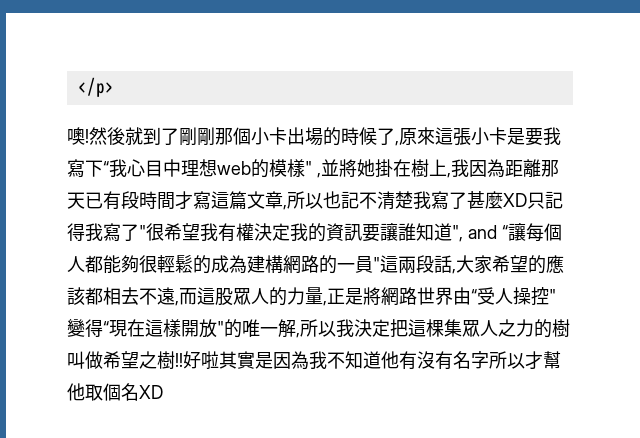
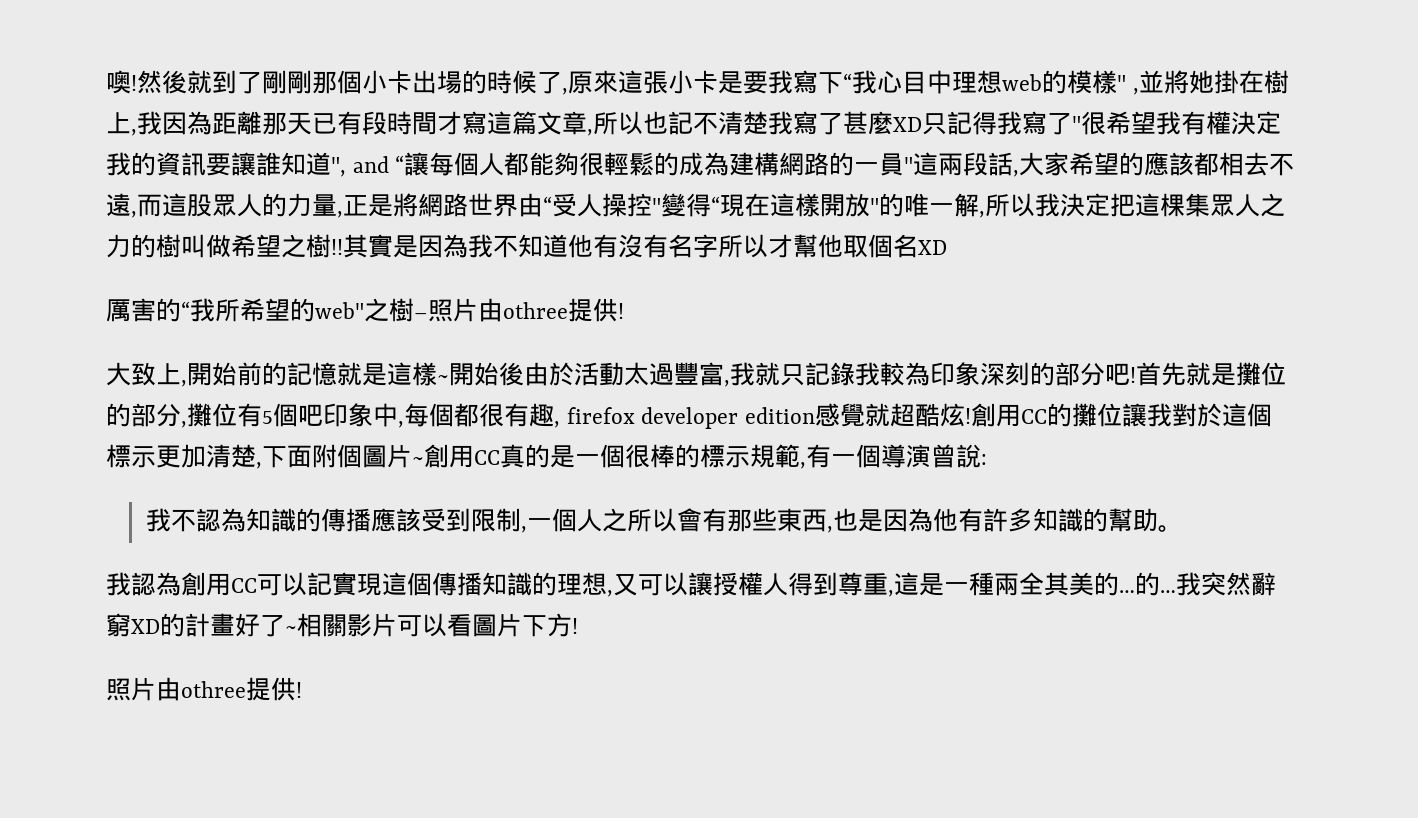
- </p>
- 好啦其實是因為我不知道他有沒有名字所以才幫他取個名XD
+ 其實是因為我不知道他有沒有名字所以才幫他取個名XD
+ 厲害的“我所希望的web"之樹–照片由othree提供!
+ 大致上,開始前的記憶就是這樣~開始後由於活動太過豐富,我就只記錄我較為印象深刻的部分吧!首先就是攤位的部分,攤位有5個吧印象中,每個都很有趣, firefox developer edition感覺就超酷炫!創用CC的攤位讓我對於這個標示更加清楚,下面附個圖片~創用CC真的是一個很棒的標示規範,有一個導演曾說:
+ 我不認為知識的傳播應該受到限制,一個人之所以會有那些東西,也是因為他有許多知識的幫助。
+ 我認為創用CC可以記實現這個傳播知識的理想,又可以讓授權人得到尊重,這是一種兩全其美的…的…我突然辭窮XD的計畫好了~相關影片可以看圖片下方!
+ 照片由othree提供!

